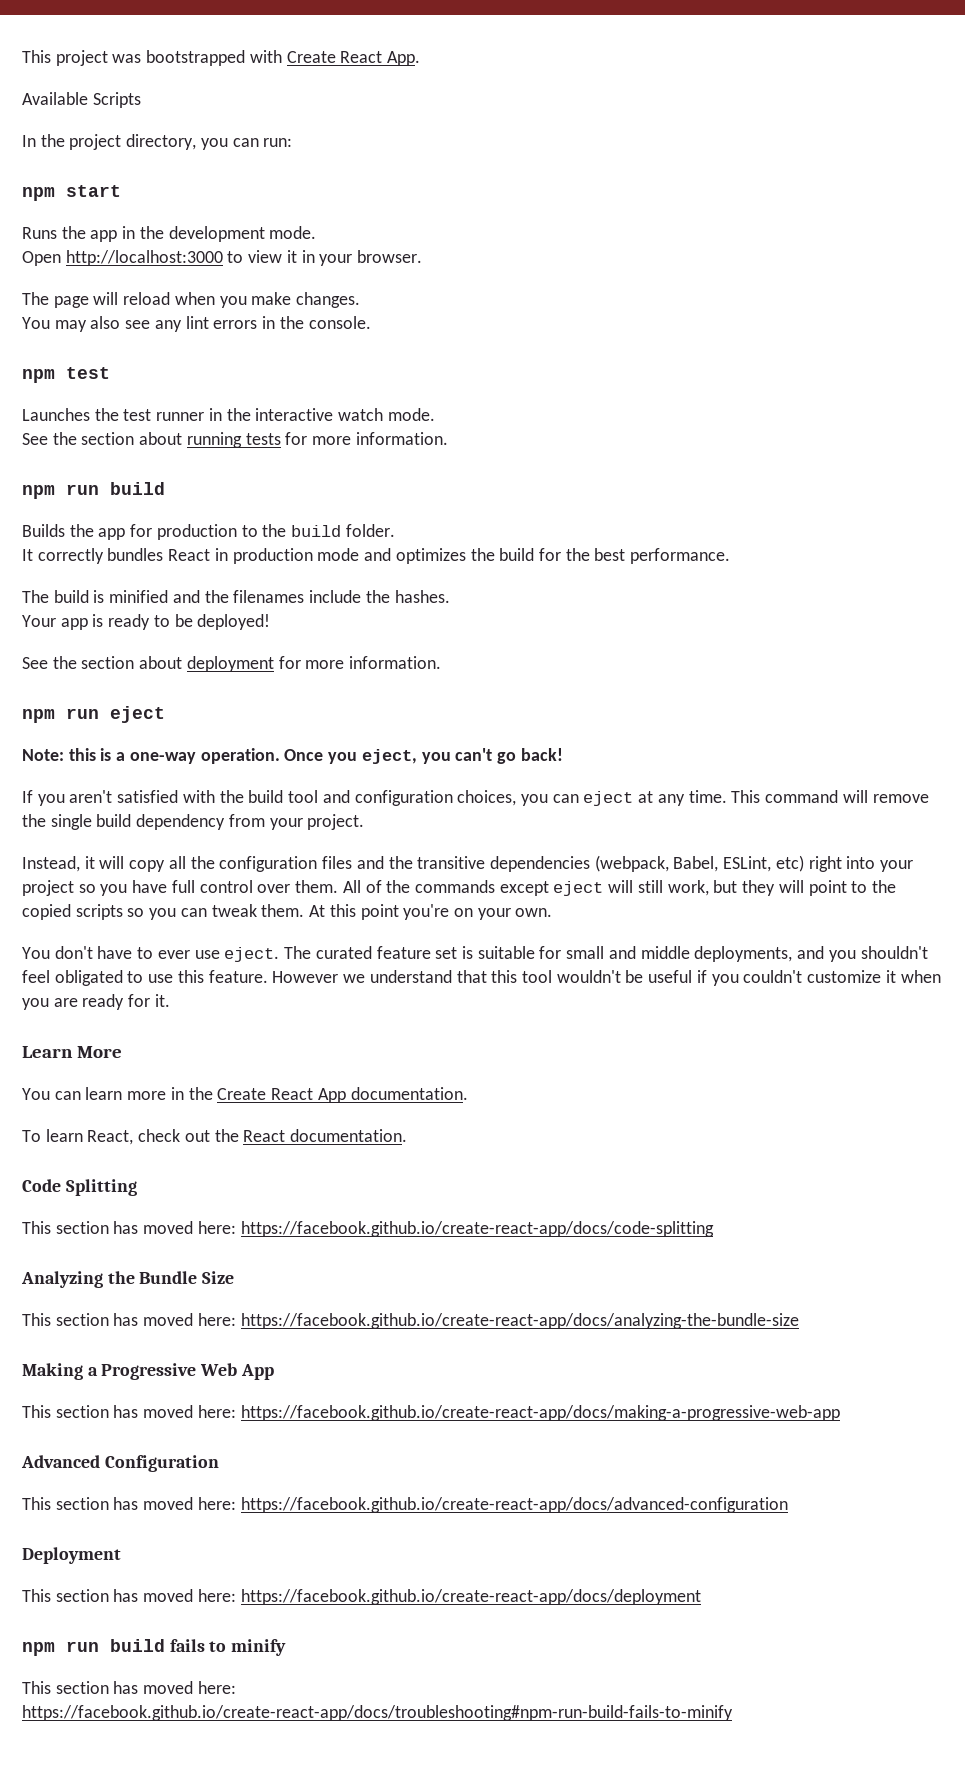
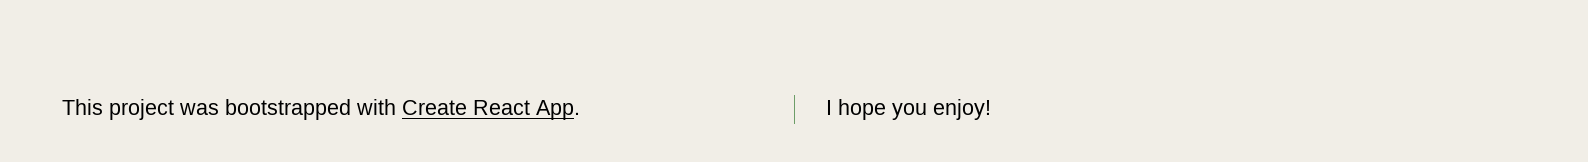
- Available Scripts
- In the project directory, you can run:
- npm start
- Runs the app in the development mode.
- Open http://localhost:3000 to view it in your browser.
- The page will reload when you make changes.
- You may also see any lint errors in the console.
- npm test
- Launches the test runner in the interactive watch mode.
- See the section about running tests for more information.
- npm run build
- Builds the app for production to the build folder.
- It correctly bundles React in production mode and optimizes the build for the best performance.
- The build is minified and the filenames include the hashes.
- Your app is ready to be deployed!
- See the section about deployment for more information.
- npm run eject
- Note: this is a one-way operation. Once you eject, you can't go back!
- If you aren't satisfied with the build tool and configuration choices, you can eject at any time. This command will remove the single build dependency from your project.
- Instead, it will copy all the configuration files and the transitive dependencies (webpack, Babel, ESLint, etc) right into your project so you have full control over them. All of the commands except eject will still work, but they will point to the copied scripts so you can tweak them. At this point you're on your own.
- You don't have to ever use eject. The curated feature set is suitable for small and middle deployments, and you shouldn't feel obligated to use this feature. However we understand that this tool wouldn't be useful if you couldn't customize it when you are ready for it.
- Learn More
- You can learn more in the Create React App documentation.
- To learn React, check out the React documentation.
- Code Splitting
- This section has moved here: https://facebook.github.io/create-react-app/docs/code-splitting
- Analyzing the Bundle Size
- This section has moved here: https://facebook.github.io/create-react-app/docs/analyzing-the-bundle-size
- Making a Progressive Web App
- This section has moved here: https://facebook.github.io/create-react-app/docs/making-a-progressive-web-app
- Advanced Configuration
- This section has moved here: https://facebook.github.io/create-react-app/docs/advanced-configuration
- Deployment
- This section has moved here: https://facebook.github.io/create-react-app/docs/deployment
- npm run build fails to minify
- This section has moved here: https://facebook.github.io/create-react-app/docs/troubleshooting#npm-run-build-fails-to-minify
+ I hope you enjoy!

